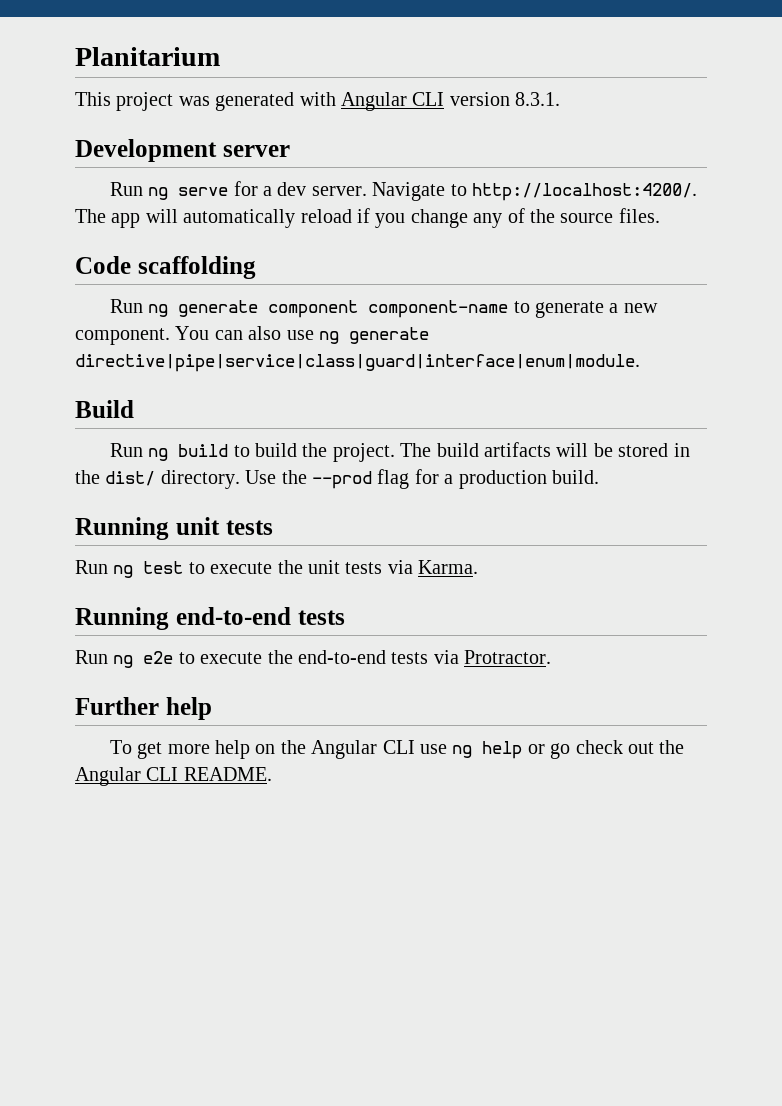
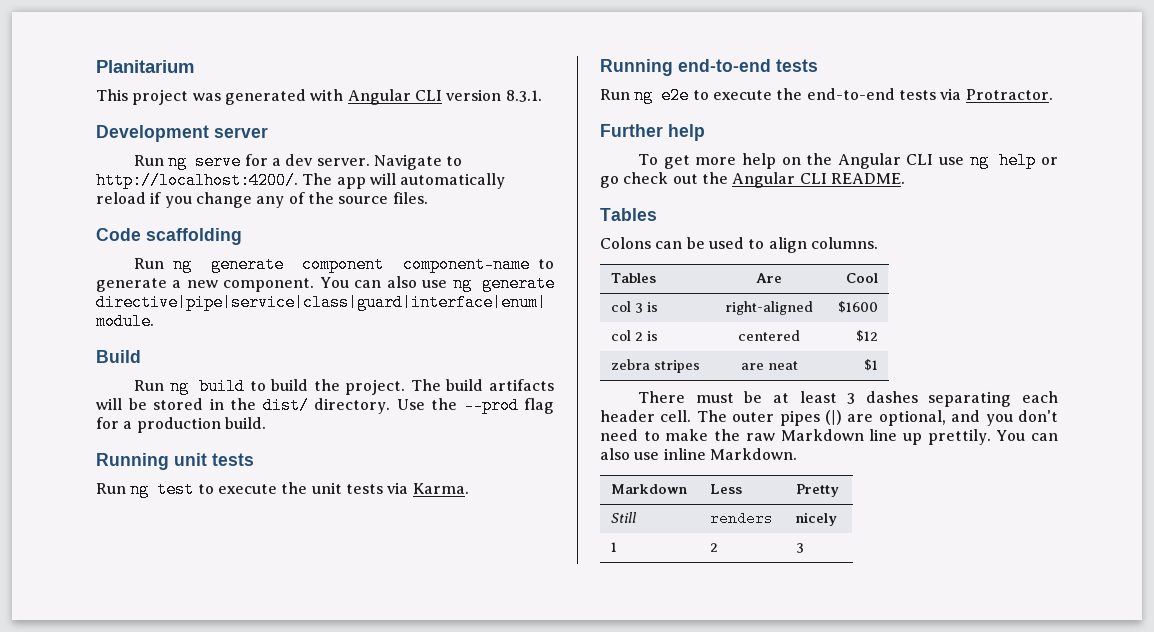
  To get more help on the Angular CLI use ng help or go check out the Angular CLI README.
+ Tables
+ Colons can be used to align columns.
+ Tables | Are | Cool
+ col 3 is | right-aligned | $1600
+ col 2 is | centered | $12
+ zebra stripes | are neat | $1
+ There must be at least 3 dashes separating each header cell. The outer pipes (|) are optional, and you don't need to make the raw Markdown line up prettily. You can also use inline Markdown.
+ Markdown | Less | Pretty
+ Still | renders | nicely
+ 1 | 2 | 3

